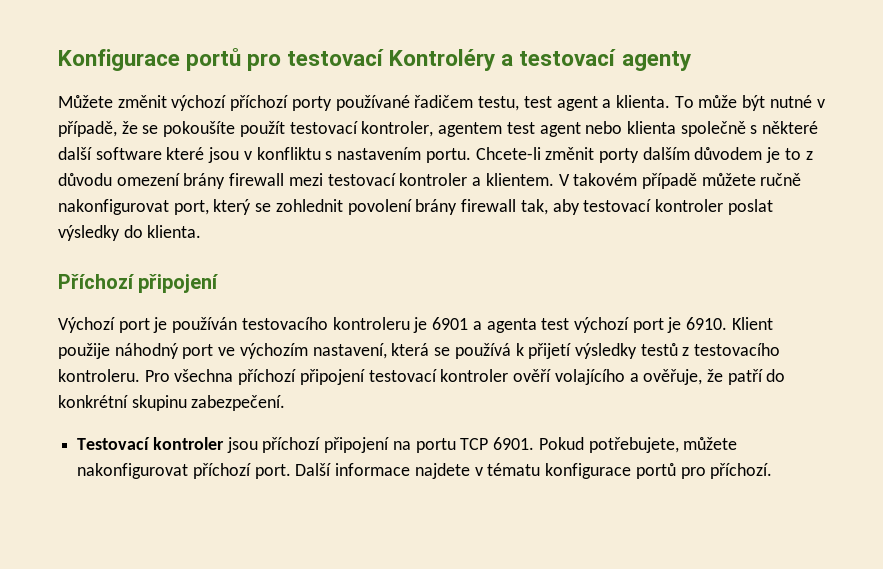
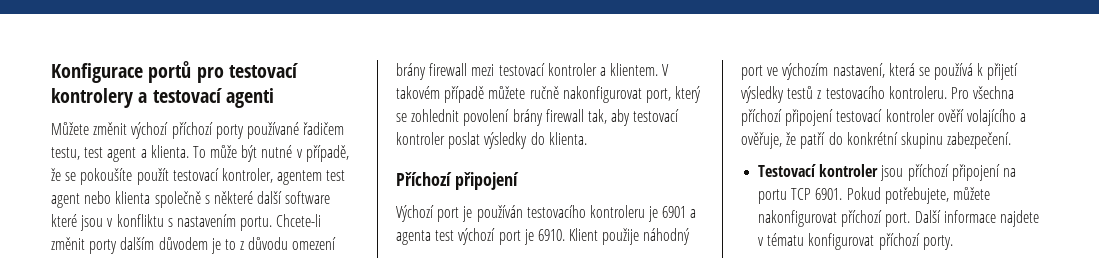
- Konfigurace portů pro testovací Kontroléry a testovací agenty
+ Konfigurace portů pro testovací kontrolery a testovací agenti
- Další informace najdete v tématu konfigurace portů pro příchozí.
+ Další informace najdete v tématu konfigurovat příchozí porty.

